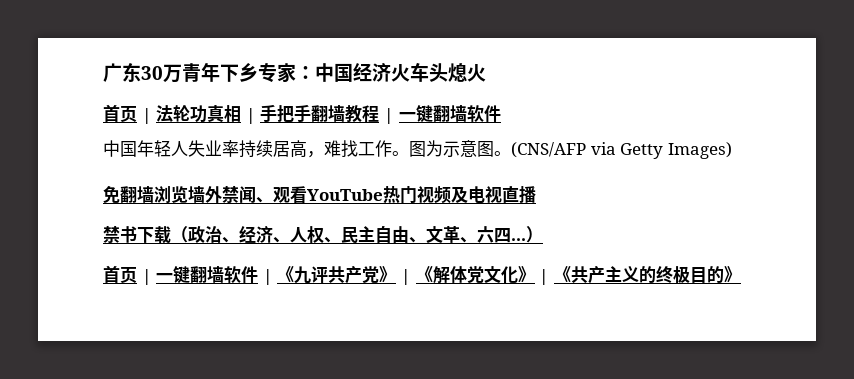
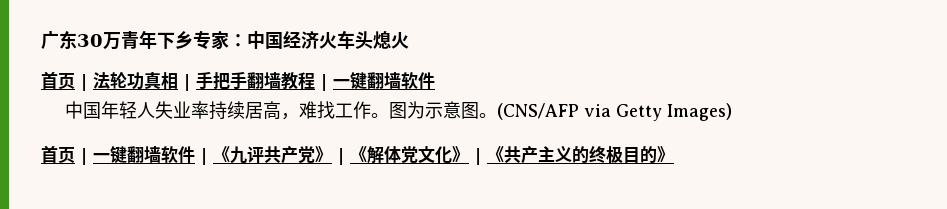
- 免翻墙浏览墙外禁闻、观看YouTube热门视频及电视直播
- 禁书下载（政治、经济、人权、民主自由、文革、六四...）

